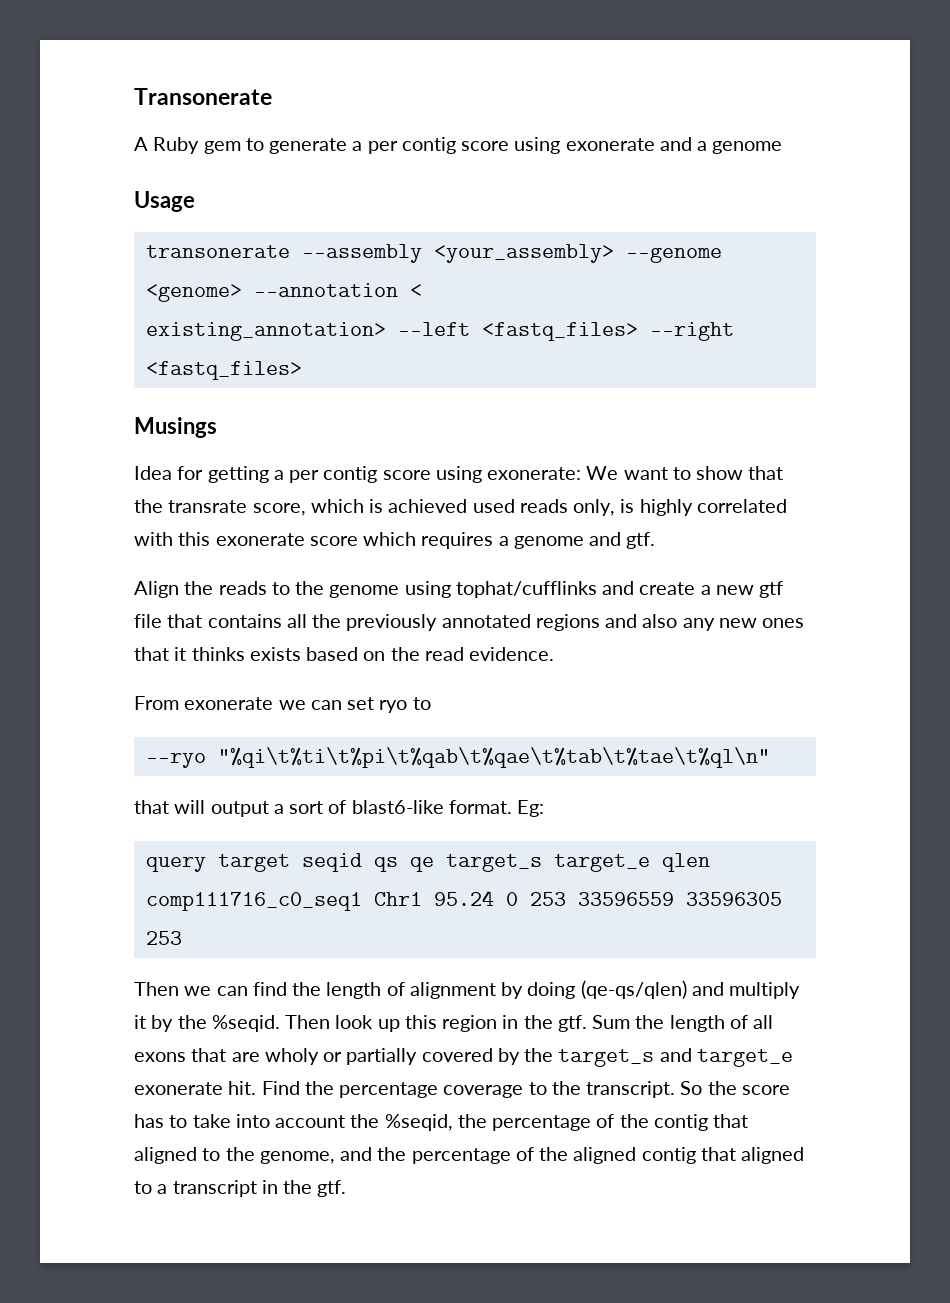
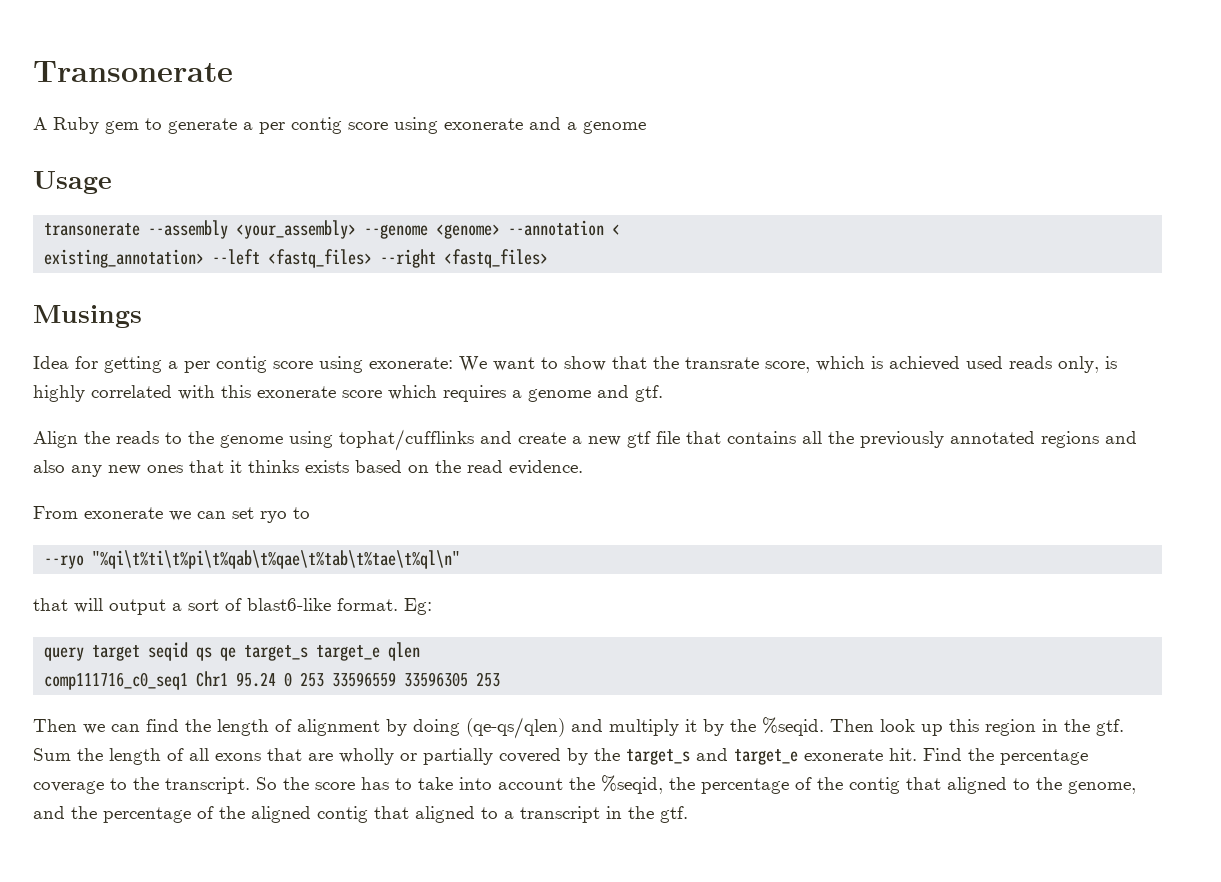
- Sum the length of all exons that are wholy or partially covered by the target_s and target_e exonerate hit.
+ Sum the length of all exons that are wholly or partially covered by the target_s and target_e exonerate hit.

